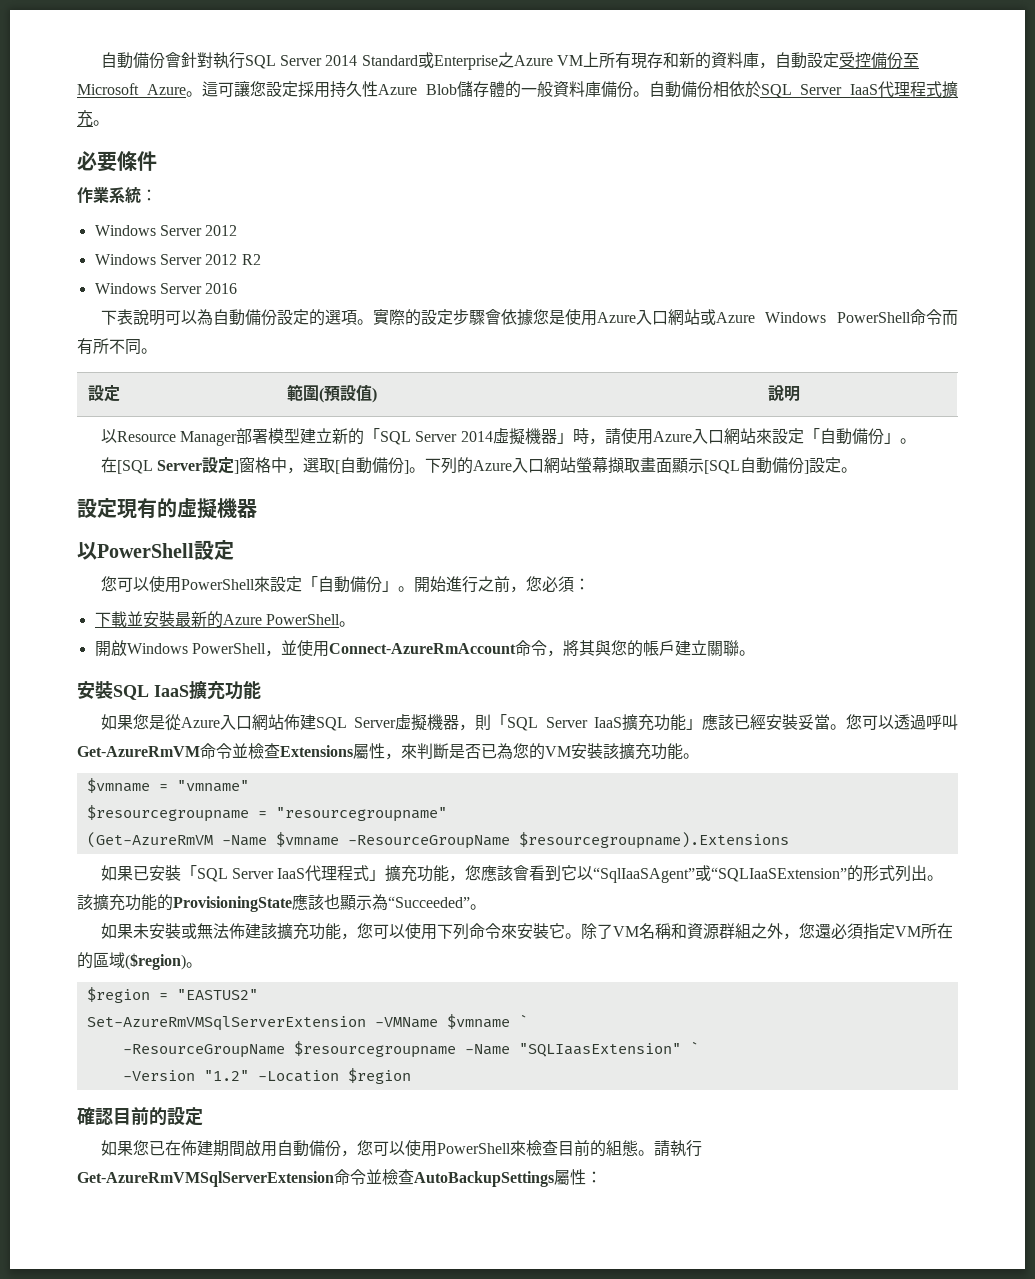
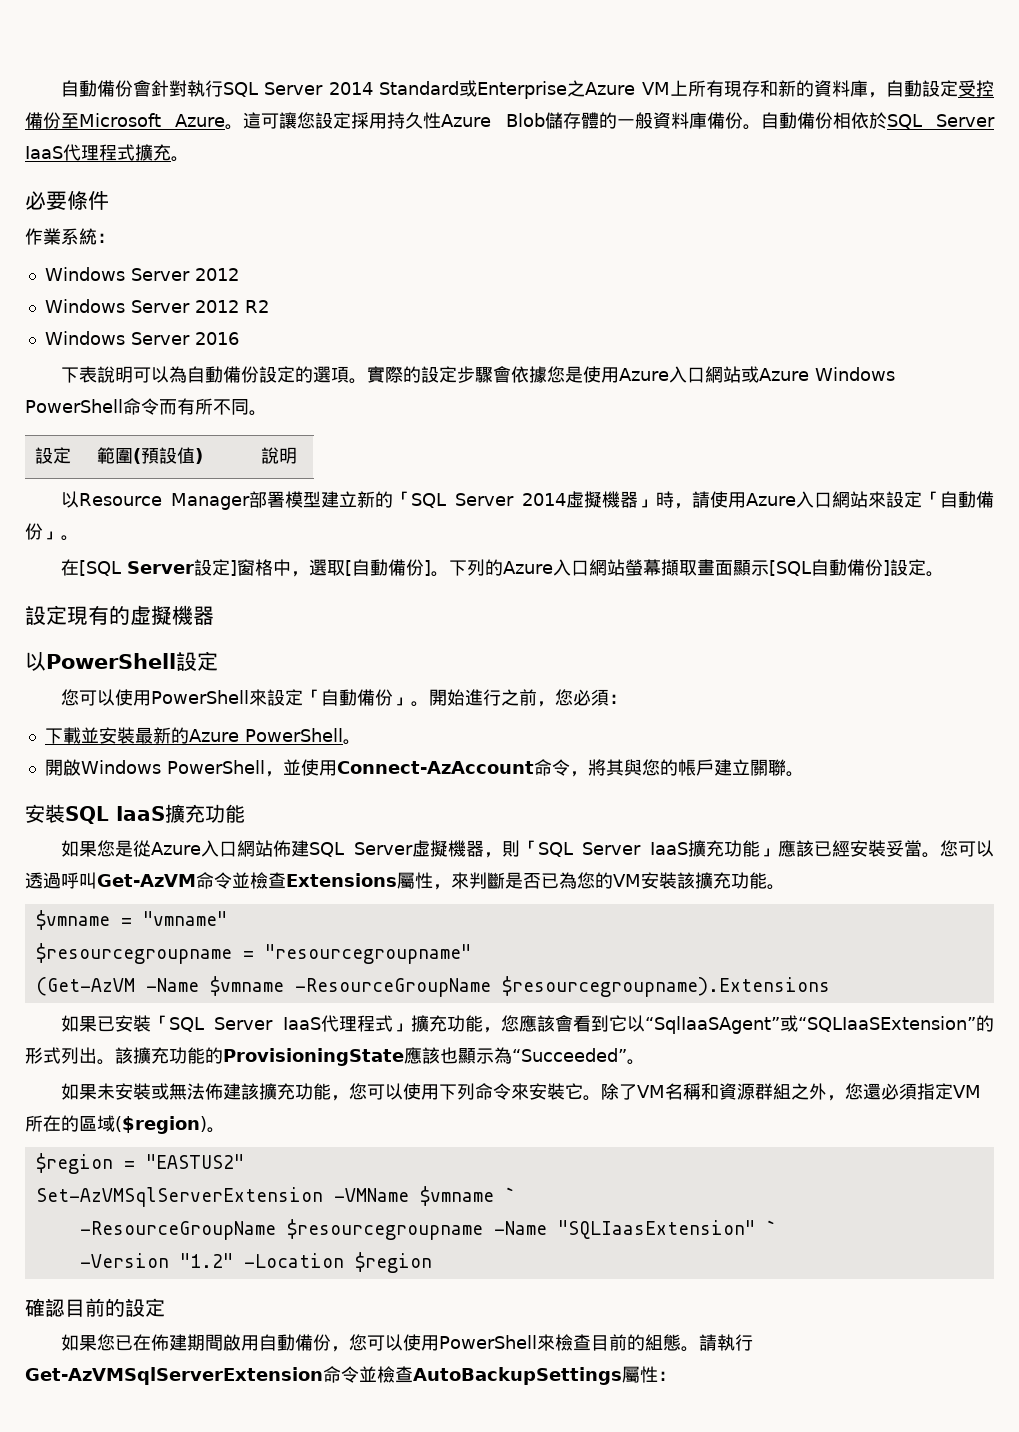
- 開啟Windows PowerShell，並使用Connect-AzureRmAccount命令，將其與您的帳戶建立關聯。
+ 開啟Windows PowerShell，並使用Connect-AzAccount命令，將其與您的帳戶建立關聯。
- 您可以透過呼叫Get-AzureRmVM命令並檢查Extensions屬性，來判斷是否已為您的VM安裝該擴充功能。
+ 您可以透過呼叫Get-AzVM命令並檢查Extensions屬性，來判斷是否已為您的VM安裝該擴充功能。
- (Get-AzureRmVM -Name $vmname -ResourceGroupName $resourcegroupname).Extensions
+ (Get-AzVM -Name $vmname -ResourceGroupName $resourcegroupname).Extensions
- Set-AzureRmVMSqlServerExtension -VMName $vmname `
+ Set-AzVMSqlServerExtension -VMName $vmname `
- 請執行Get-AzureRmVMSqlServerExtension命令並檢查AutoBackupSettings屬性：
+ 請執行Get-AzVMSqlServerExtension命令並檢查AutoBackupSettings屬性：

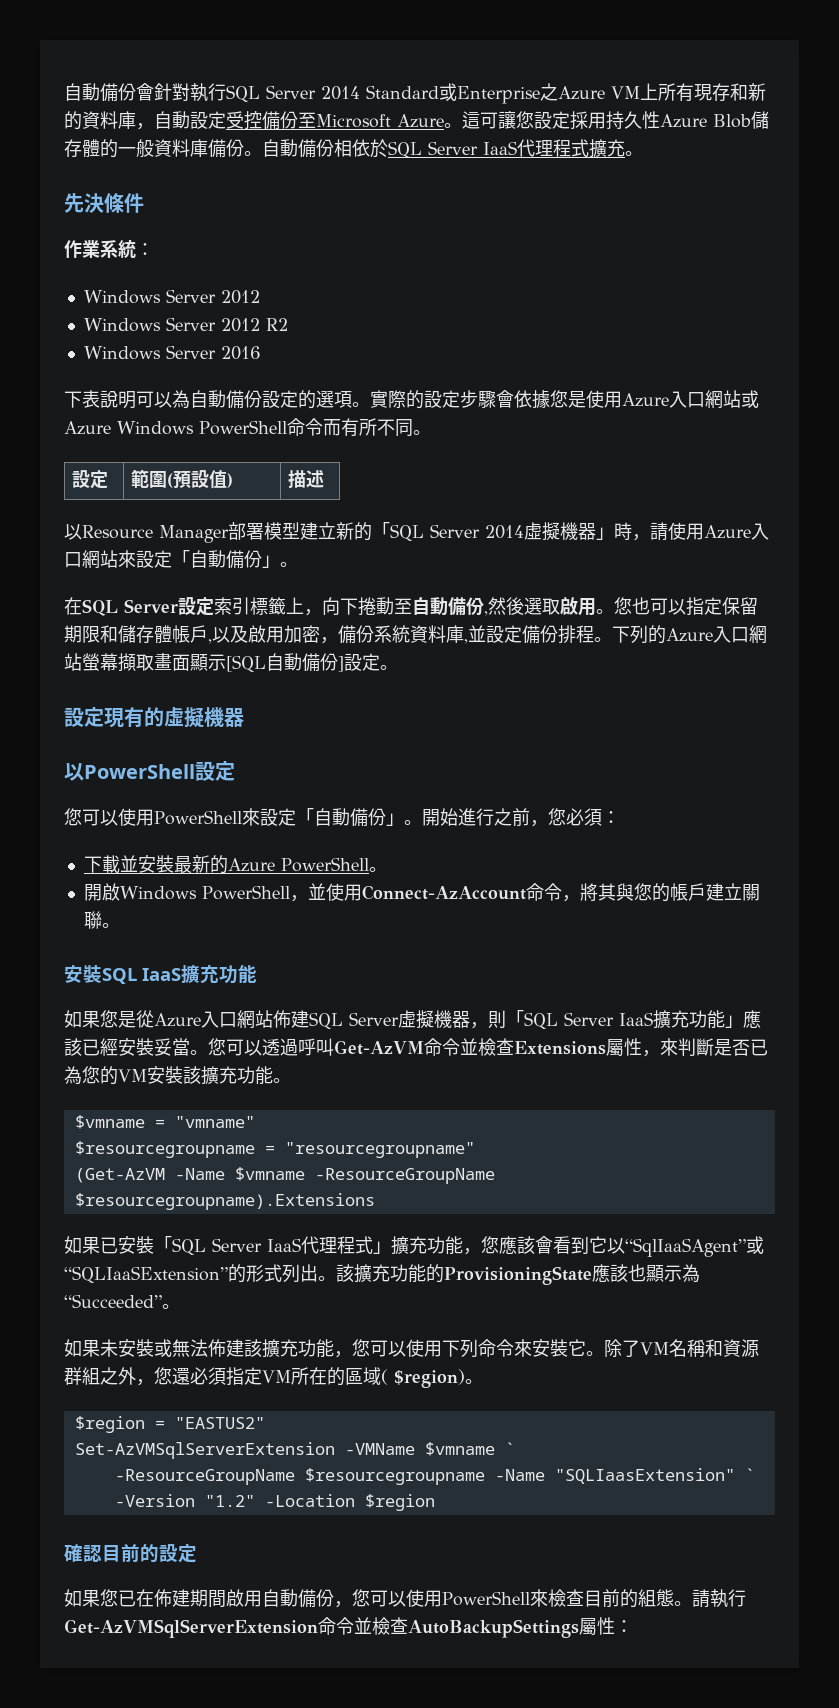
- 必要條件
+ 先決條件
- 設定 | 範圍(預設值) | 說明
+ 設定 | 範圍(預設值) | 描述
- 在[SQL Server設定]窗格中，選取[自動備份]。
+ 在SQL Server設定索引標籤上，向下捲動至自動備份,然後選取啟用。您也可以指定保留期限和儲存體帳戶,以及啟用加密，備份系統資料庫,並設定備份排程。
- 除了VM名稱和資源群組之外，您還必須指定VM所在的區域($region)。
+ 除了VM名稱和資源群組之外，您還必須指定VM所在的區域( $region)。

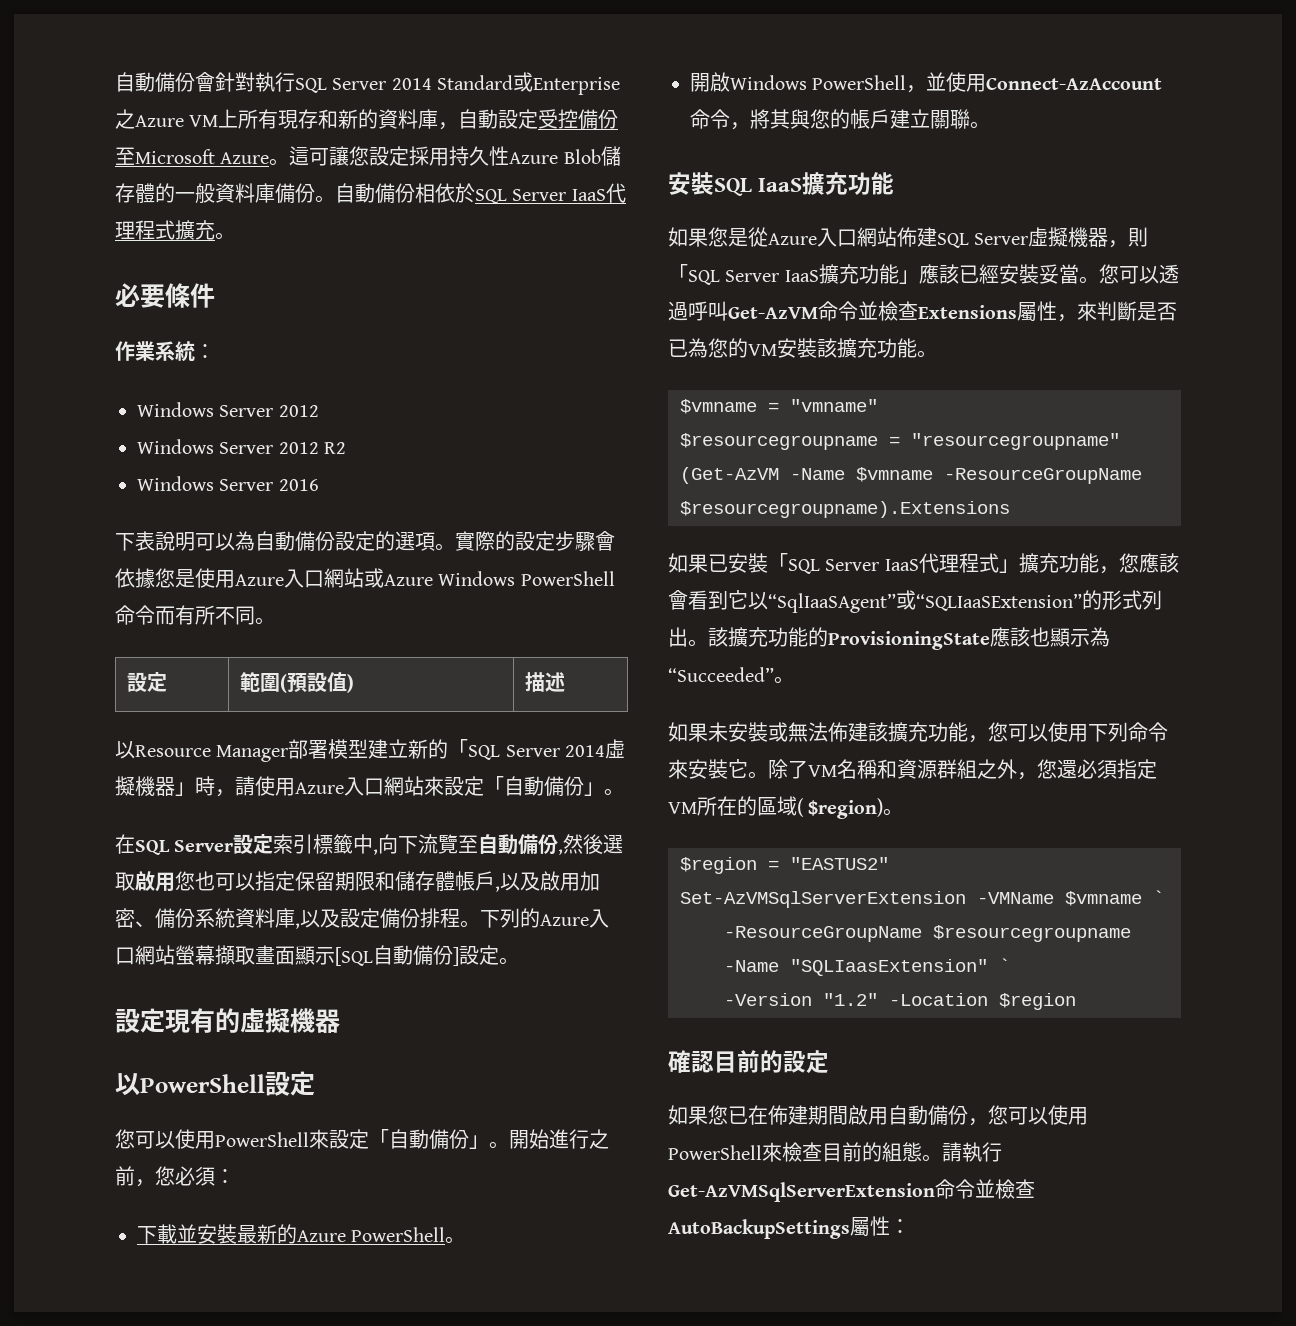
- 先決條件
+ 必要條件
- 在SQL Server設定索引標籤上，向下捲動至自動備份,然後選取啟用。您也可以指定保留期限和儲存體帳戶,以及啟用加密，備份系統資料庫,並設定備份排程。
+ 在SQL Server設定索引標籤中,向下流覽至自動備份,然後選取啟用您也可以指定保留期限和儲存體帳戶,以及啟用加密、備份系統資料庫,以及設定備份排程。

